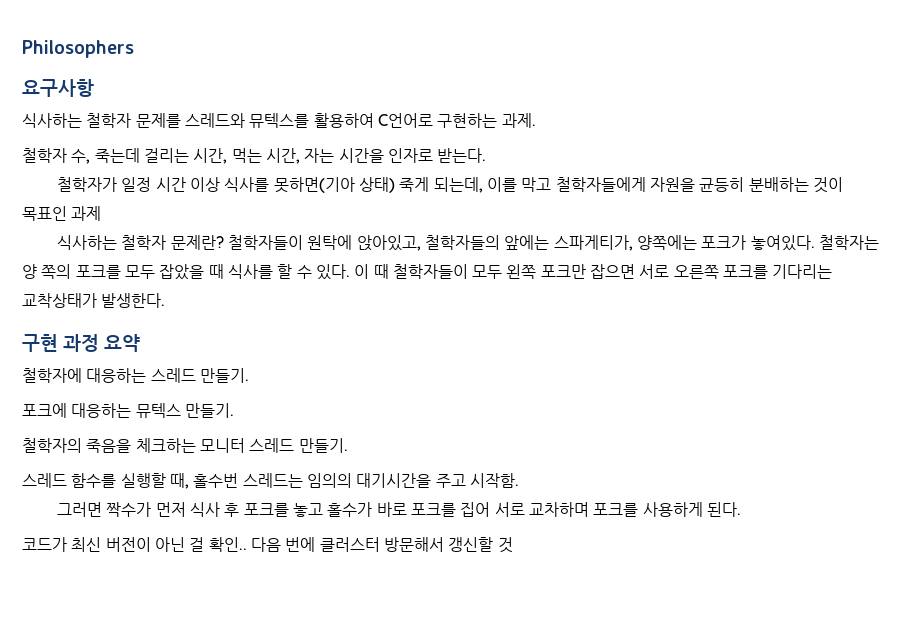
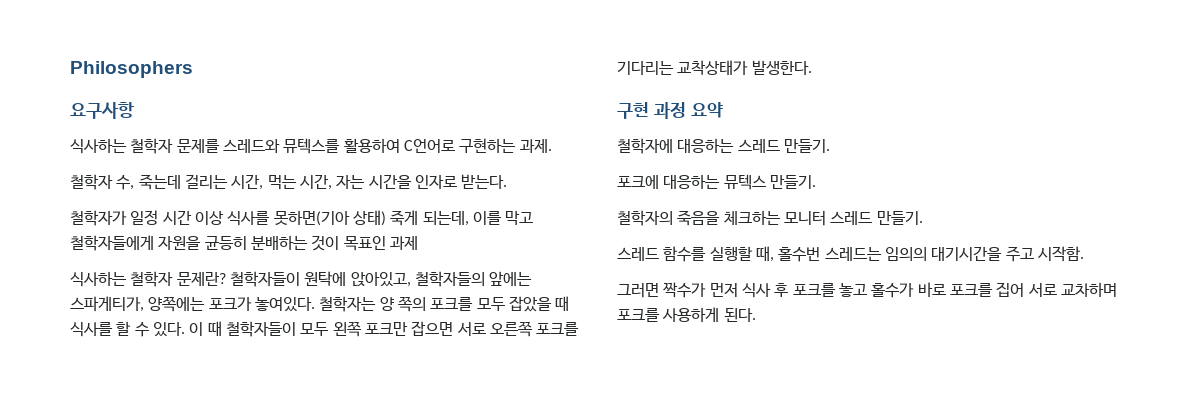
- 코드가 최신 버전이 아닌 걸 확인.. 다음 번에 클러스터 방문해서 갱신할 것

